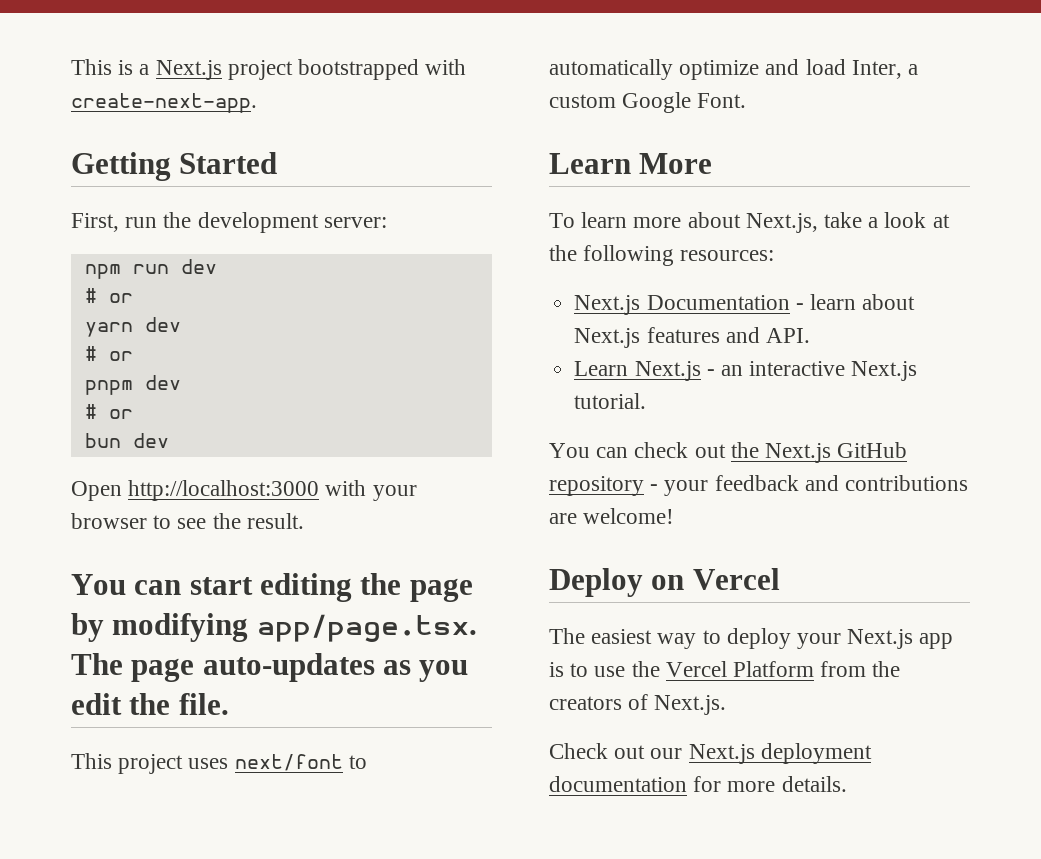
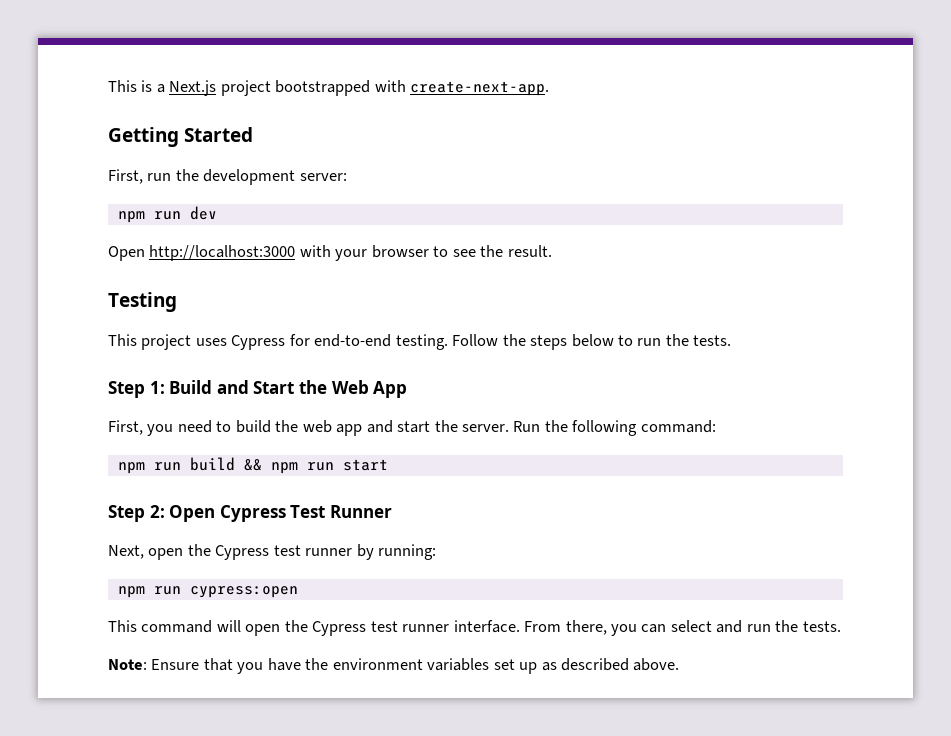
  npm run dev
- # or
- yarn dev
- # or
- pnpm dev
- # or
- bun dev
- You can start editing the page by modifying app/page.tsx. The page auto-updates as you edit the file.
- This project uses next/font to automatically optimize and load Inter, a custom Google Font.
- Learn More
- To learn more about Next.js, take a look at the following resources:
- Next.js Documentation - learn about Next.js features and API.
- Learn Next.js - an interactive Next.js tutorial.
- You can check out the Next.js GitHub repository - your feedback and contributions are welcome!
- Deploy on Vercel
- The easiest way to deploy your Next.js app is to use the Vercel Platform from the creators of Next.js.
- Check out our Next.js deployment documentation for more details.
+ Testing
+ This project uses Cypress for end-to-end testing. Follow the steps below to run the tests.
+ Step 1: Build and Start the Web App
+ First, you need to build the web app and start the server. Run the following command:
+ npm run build && npm run start
+ Step 2: Open Cypress Test Runner
+ Next, open the Cypress test runner by running:
+ npm run cypress:open
+ This command will open the Cypress test runner interface. From there, you can select and run the tests.
+ Note: Ensure that you have the environment variables set up as described above.

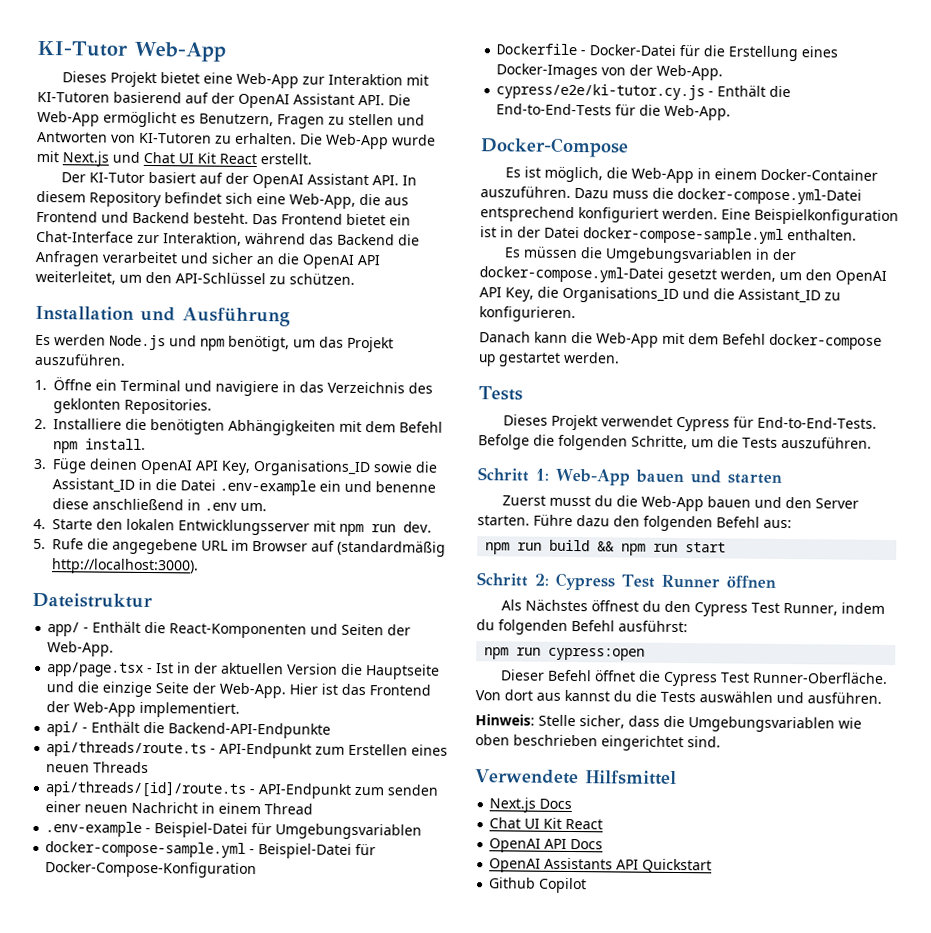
- This is a Next.js project bootstrapped with create-next-app.
- Getting Started
- First, run the development server:
- npm run dev
- Open http://localhost:3000 with your browser to see the result.
- Testing
- This project uses Cypress for end-to-end testing. Follow the steps below to run the tests.
- Step 1: Build and Start the Web App
- First, you need to build the web app and start the server. Run the following command:
+ KI-Tutor Web-App
+ Dieses Projekt bietet eine Web-App zur Interaktion mit KI-Tutoren basierend auf der OpenAI Assistant API. Die Web-App ermöglicht es Benutzern, Fragen zu stellen und Antworten von KI-Tutoren zu erhalten. Die Web-App wurde mit Next.js und Chat UI Kit React erstellt.
+ Der KI-Tutor basiert auf der OpenAI Assistant API. In diesem Repository befindet sich eine Web-App, die aus Frontend und Backend besteht. Das Frontend bietet ein Chat-Interface zur Interaktion, während das Backend die Anfragen verarbeitet und sicher an die OpenAI API weiterleitet, um den API-Schlüssel zu schützen.
+ Installation und Ausführung
+ Es werden Node.js und npm benötigt, um das Projekt auszuführen.
+ 1. Öffne ein Terminal und navigiere in das Verzeichnis des geklonten Repositories.
+ 2. Installiere die benötigten Abhängigkeiten mit dem Befehl npm install.
+ 3. Füge deinen OpenAI API Key, Organisations_ID sowie die Assistant_ID in die Datei .env-example ein und benenne diese anschließend in .env um.
+ 4. Starte den lokalen Entwicklungsserver mit npm run dev.
+ 5. Rufe die angegebene URL im Browser auf (standardmäßig http://localhost:3000).
+ Dateistruktur
+ app/ - Enthält die React-Komponenten und Seiten der Web-App.
+ app/page.tsx - Ist in der aktuellen Version die Hauptseite und die einzige Seite der Web-App. Hier ist das Frontend der Web-App implementiert.
+ api/ - Enthält die Backend-API-Endpunkte
+ api/threads/route.ts - API-Endpunkt zum Erstellen eines neuen Threads
+ api/threads/[id]/route.ts - API-Endpunkt zum senden einer neuen Nachricht in einem Thread
+ .env-example - Beispiel-Datei für Umgebungsvariablen
+ docker-compose-sample.yml - Beispiel-Datei für Docker-Compose-Konfiguration
+ Dockerfile - Docker-Datei für die Erstellung eines Docker-Images von der Web-App.
+ cypress/e2e/ki-tutor.cy.js - Enthält die End-to-End-Tests für die Web-App.
+ Docker-Compose
+ Es ist möglich, die Web-App in einem Docker-Container auszuführen. Dazu muss die docker-compose.yml-Datei entsprechend konfiguriert werden. Eine Beispielkonfiguration ist in der Datei docker-compose-sample.yml enthalten.
+ Es müssen die Umgebungsvariablen in der docker-compose.yml-Datei gesetzt werden, um den OpenAI API Key, die Organisations_ID und die Assistant_ID zu konfigurieren.
+ Danach kann die Web-App mit dem Befehl docker-compose up gestartet werden.
+ Tests
+ Dieses Projekt verwendet Cypress für End-to-End-Tests. Befolge die folgenden Schritte, um die Tests auszuführen.
+ Schritt 1: Web-App bauen und starten
+ Zuerst musst du die Web-App bauen und den Server starten. Führe dazu den folgenden Befehl aus:
- Step 2: Open Cypress Test Runner
- Next, open the Cypress test runner by running:
+ Schritt 2: Cypress Test Runner öffnen
+ Als Nächstes öffnest du den Cypress Test Runner, indem du folgenden Befehl ausführst:
  npm run cypress:open
- This command will open the Cypress test runner interface. From there, you can select and run the tests.
- Note: Ensure that you have the environment variables set up as described above.
+ Dieser Befehl öffnet die Cypress Test Runner-Oberfläche. Von dort aus kannst du die Tests auswählen und ausführen.
+ Hinweis: Stelle sicher, dass die Umgebungsvariablen wie oben beschrieben eingerichtet sind.
+ Verwendete Hilfsmittel
+ Next.js Docs
+ Chat UI Kit React
+ OpenAI API Docs
+ OpenAI Assistants API Quickstart
+ Github Copilot

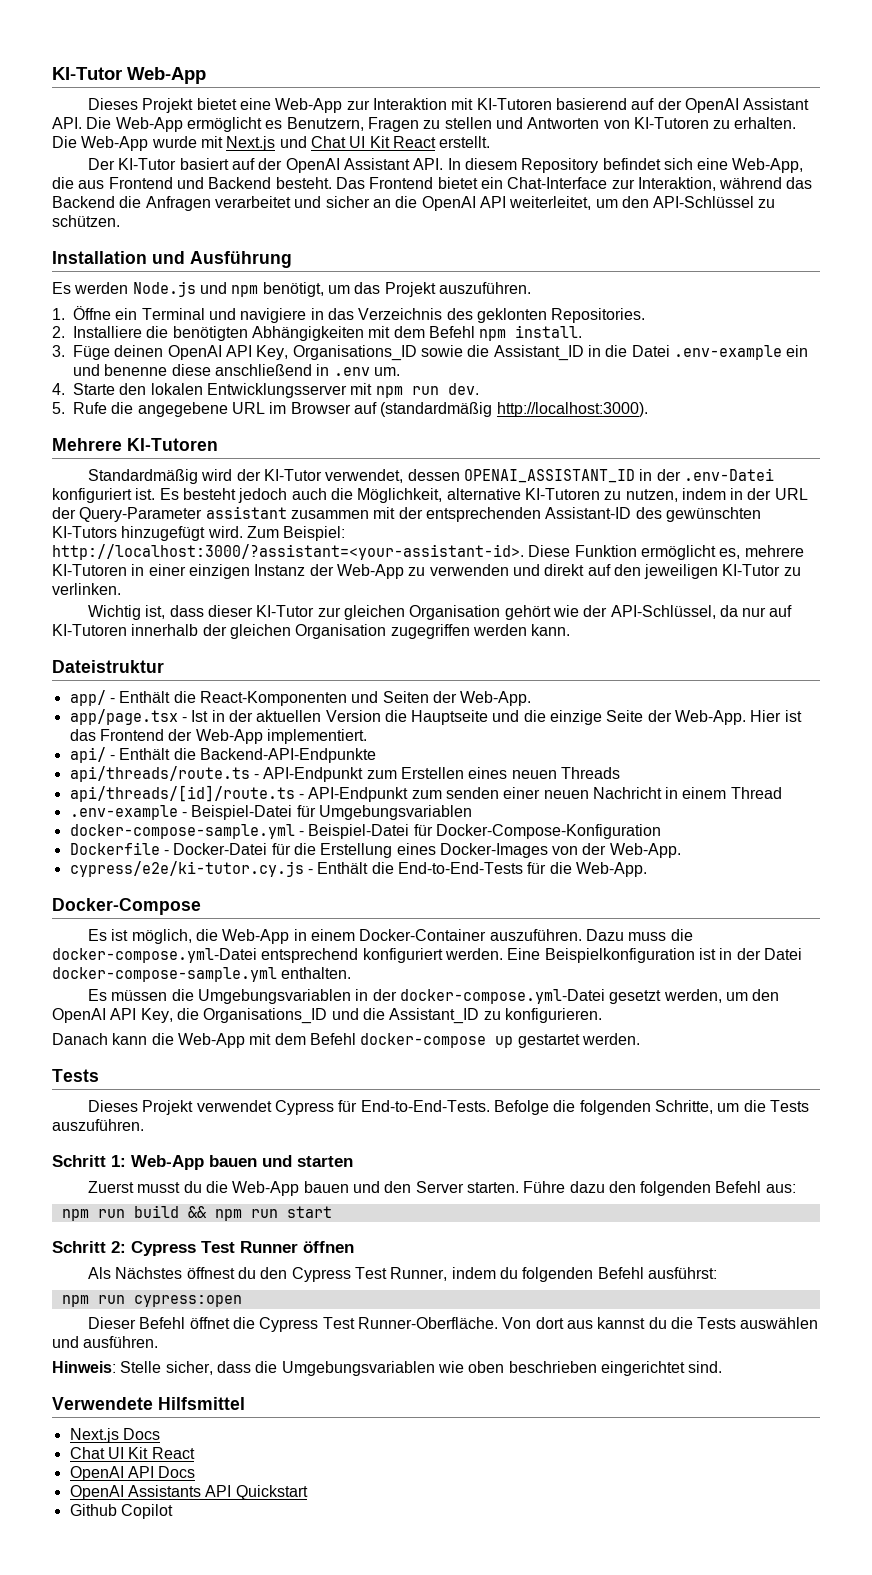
+ Mehrere KI-Tutoren
+ Standardmäßig wird der KI-Tutor verwendet, dessen OPENAI_ASSISTANT_ID in der .env-Datei konfiguriert ist. Es besteht jedoch auch die Möglichkeit, alternative KI-Tutoren zu nutzen, indem in der URL der Query-Parameter assistant zusammen mit der entsprechenden Assistant-ID des gewünschten KI-Tutors hinzugefügt wird. Zum Beispiel: http://localhost:3000/?assistant=<your-assistant-id>. Diese Funktion ermöglicht es, mehrere KI-Tutoren in einer einzigen Instanz der Web-App zu verwenden und direkt auf den jeweiligen KI-Tutor zu verlinken.
+ Wichtig ist, dass dieser KI-Tutor zur gleichen Organisation gehört wie der API-Schlüssel, da nur auf KI-Tutoren innerhalb der gleichen Organisation zugegriffen werden kann.

